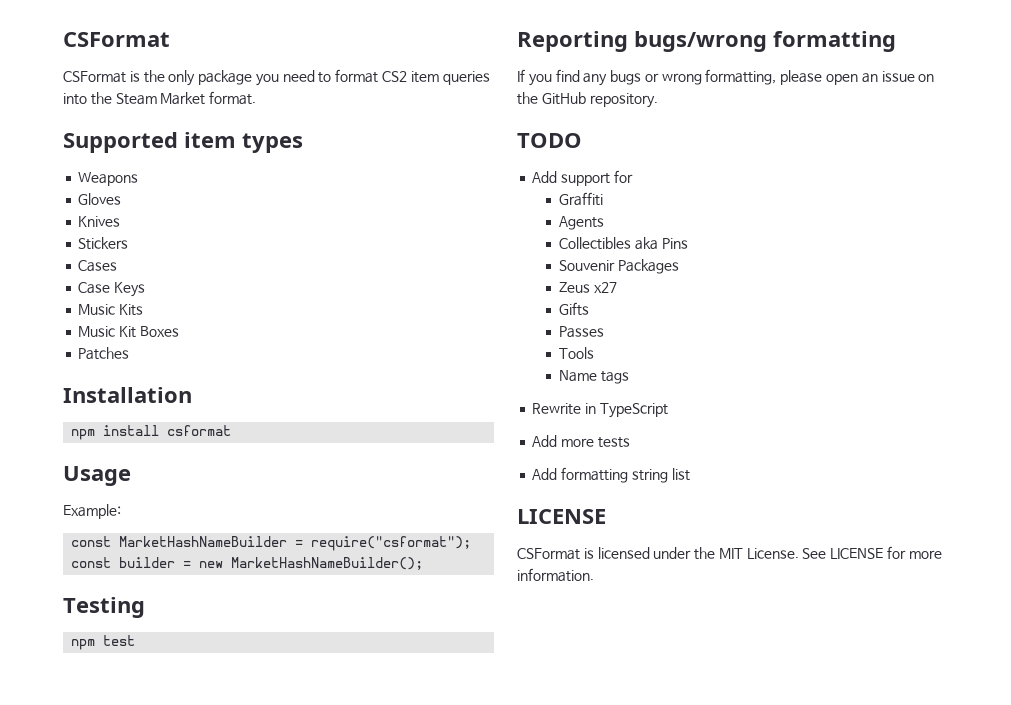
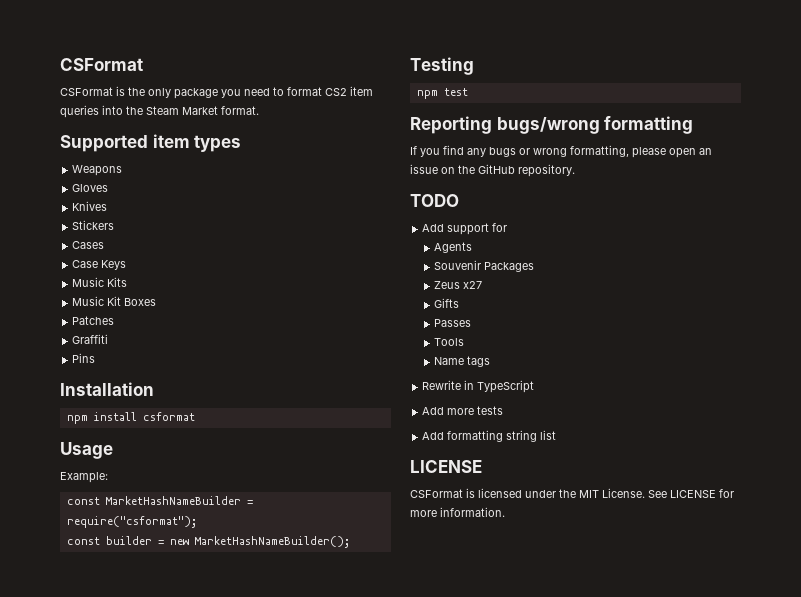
+ Graffiti
+ Pins
- Graffiti
- Collectibles aka Pins

